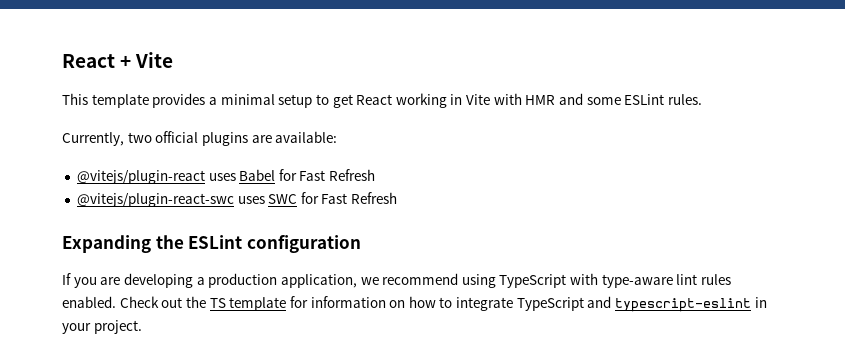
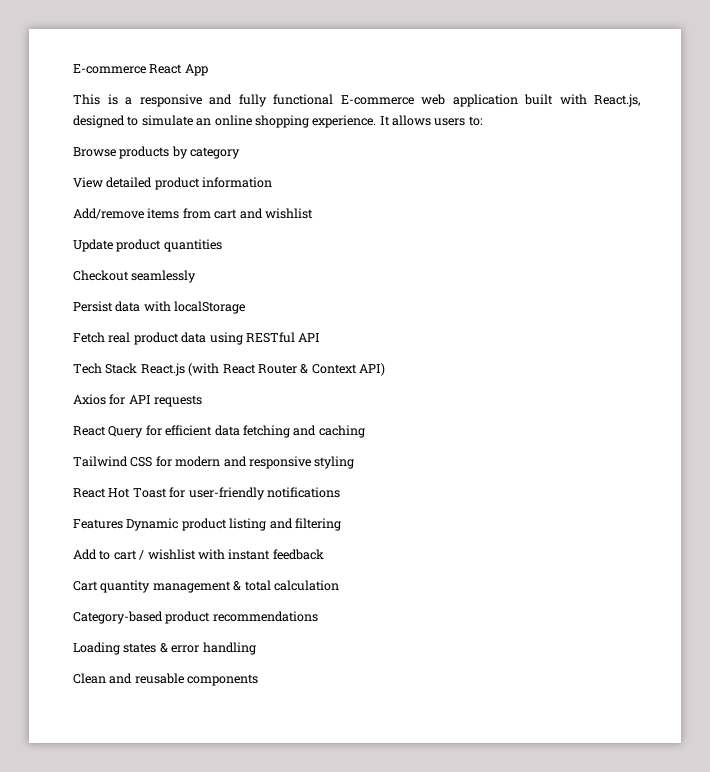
- React + Vite
- This template provides a minimal setup to get React working in Vite with HMR and some ESLint rules.
- Currently, two official plugins are available:
- @vitejs/plugin-react uses Babel for Fast Refresh
- @vitejs/plugin-react-swc uses SWC for Fast Refresh
- Expanding the ESLint configuration
- If you are developing a production application, we recommend using TypeScript with type-aware lint rules enabled. Check out the TS template for information on how to integrate TypeScript and typescript-eslint in your project.
+ E-commerce React App
+ This is a responsive and fully functional E-commerce web application built with React.js, designed to simulate an online shopping experience. It allows users to:
+ Browse products by category
+ View detailed product information
+ Add/remove items from cart and wishlist
+ Update product quantities
+ Checkout seamlessly
+ Persist data with localStorage
+ Fetch real product data using RESTful API
+ Tech Stack React.js (with React Router & Context API)
+ Axios for API requests
+ React Query for efficient data fetching and caching
+ Tailwind CSS for modern and responsive styling
+ React Hot Toast for user-friendly notifications
+ Features Dynamic product listing and filtering
+ Add to cart / wishlist with instant feedback
+ Cart quantity management & total calculation
+ Category-based product recommendations
+ Loading states & error handling
+ Clean and reusable components

